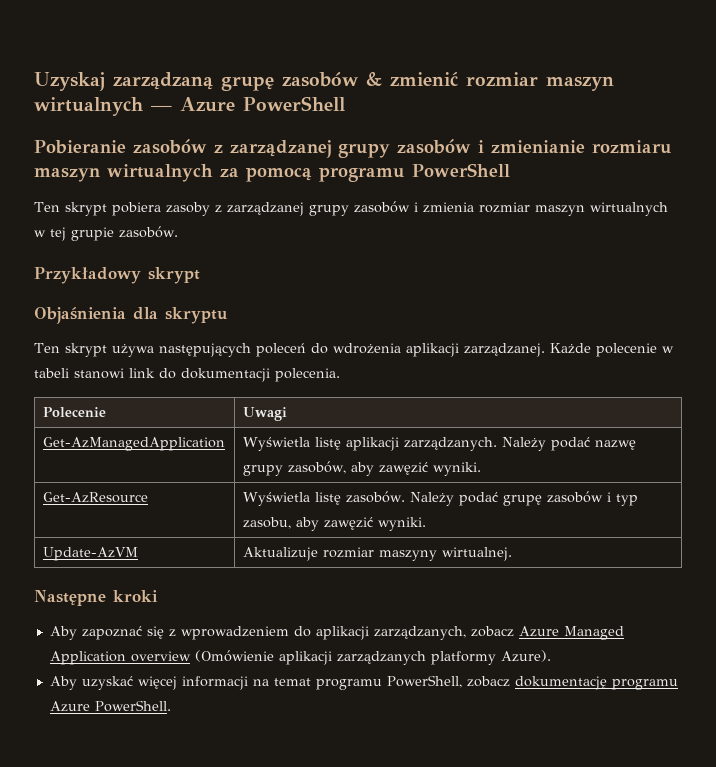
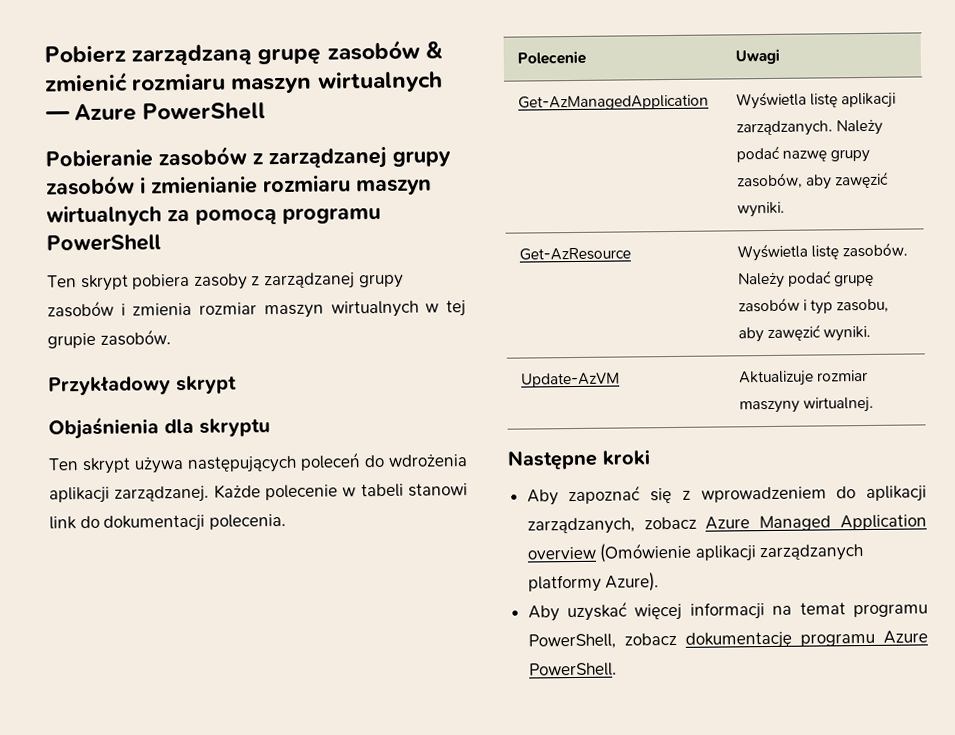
- Uzyskaj zarządzaną grupę zasobów & zmienić rozmiar maszyn wirtualnych — Azure PowerShell
+ Pobierz zarządzaną grupę zasobów & zmienić rozmiaru maszyn wirtualnych — Azure PowerShell

